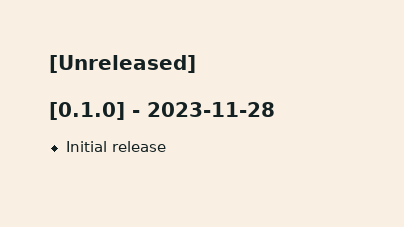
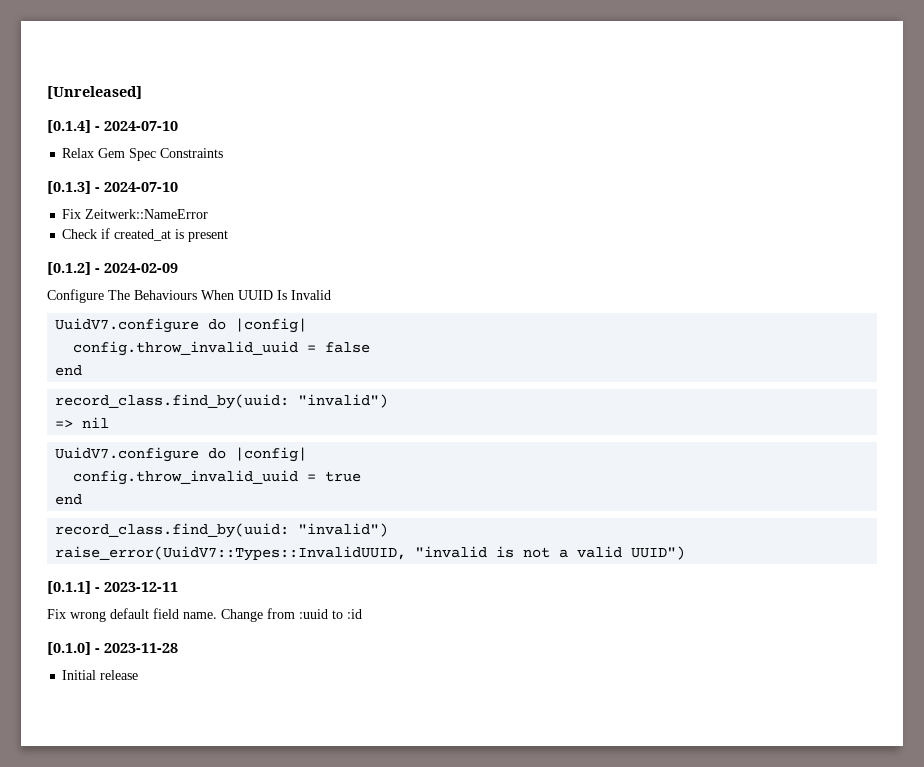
+ [0.1.4] - 2024-07-10
+ Relax Gem Spec Constraints
+ [0.1.3] - 2024-07-10
+ Fix Zeitwerk::NameError
+ Check if created_at is present
+ [0.1.2] - 2024-02-09
+ Configure The Behaviours When UUID Is Invalid
+ UuidV7.configure do |config|
+ config.throw_invalid_uuid = false
+ end
+ record_class.find_by(uuid: "invalid")
+ => nil
+ UuidV7.configure do |config|
+ config.throw_invalid_uuid = true
+ end
+ record_class.find_by(uuid: "invalid")
+ raise_error(UuidV7::Types::InvalidUUID, "invalid is not a valid UUID")
+ [0.1.1] - 2023-12-11
+ Fix wrong default field name. Change from :uuid to :id

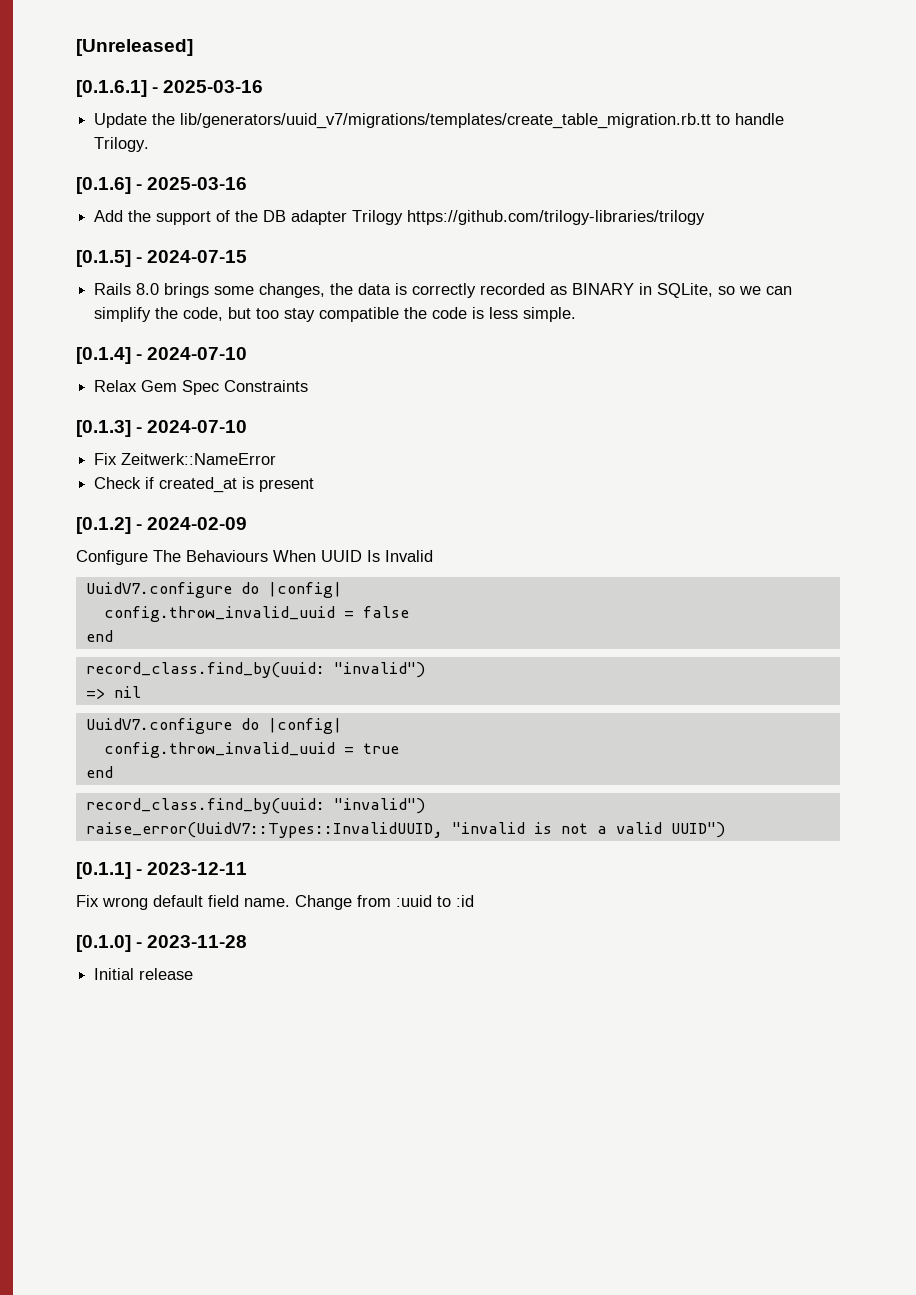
+ [0.1.6.1] - 2025-03-16
+ Update the lib/generators/uuid_v7/migrations/templates/create_table_migration.rb.tt to handle Trilogy.
+ [0.1.6] - 2025-03-16
+ Add the support of the DB adapter Trilogy https://github.com/trilogy-libraries/trilogy
+ [0.1.5] - 2024-07-15
+ Rails 8.0 brings some changes, the data is correctly recorded as BINARY in SQLite, so we can simplify the code, but too stay compatible the code is less simple.

